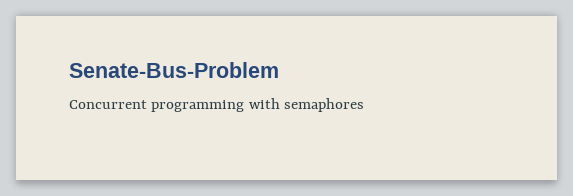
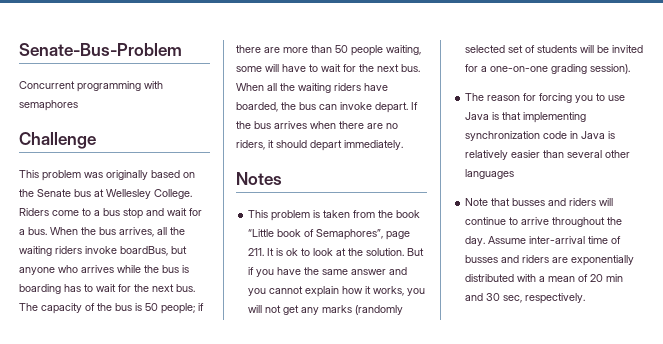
+ Challenge
+ This problem was originally based on the Senate bus at Wellesley College. Riders come to a bus stop and wait for a bus. When the bus arrives, all the waiting riders invoke boardBus, but anyone who arrives while the bus is boarding has to wait for the next bus. The capacity of the bus is 50 people; if there are more than 50 people waiting, some will have to wait for the next bus. When all the waiting riders have boarded, the bus can invoke depart. If the bus arrives when there are no riders, it should depart immediately.
+ Notes
+ This problem is taken from the book “Little book of Semaphores”, page 211. It is ok to look at the solution. But if you have the same answer and you cannot explain how it works, you will not get any marks (randomly selected set of students will be invited for a one-on-one grading session).
+ The reason for forcing you to use Java is that implementing synchronization code in Java is relatively easier than several other languages
+ Note that busses and riders will continue to arrive throughout the day. Assume inter-arrival time of busses and riders are exponentially distributed with a mean of 20 min and 30 sec, respectively.

